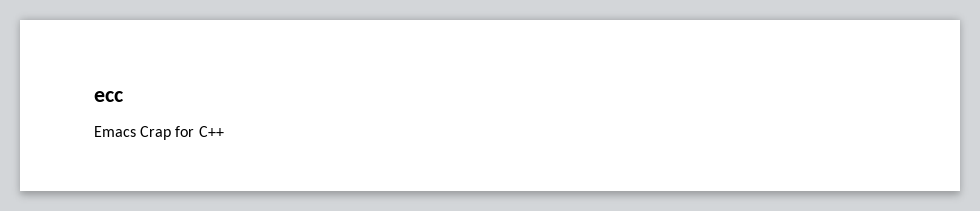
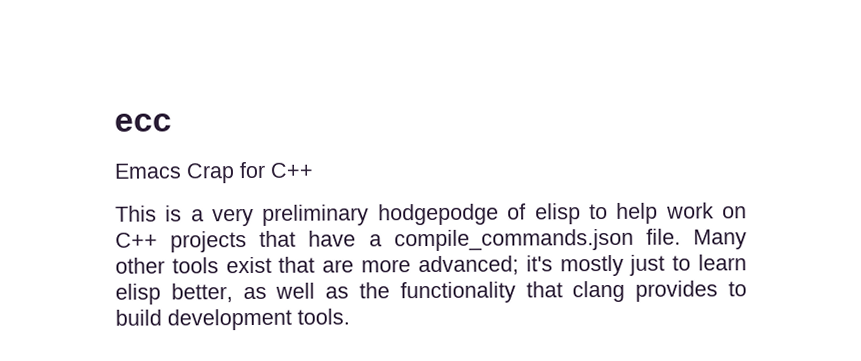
+ This is a very preliminary hodgepodge of elisp to help work on C++ projects that have a compile_commands.json file. Many other tools exist that are more advanced; it's mostly just to learn elisp better, as well as the functionality that clang provides to build development tools.

